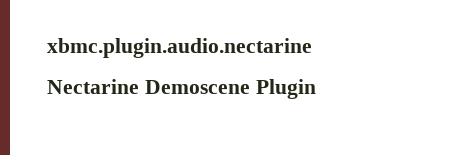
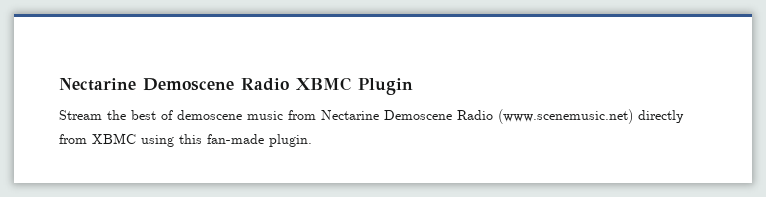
- xbmc.plugin.audio.nectarine
- Nectarine Demoscene Plugin
+ Nectarine Demoscene Radio XBMC Plugin
+ Stream the best of demoscene music from Nectarine Demoscene Radio (www.scenemusic.net) directly from XBMC using this fan-made plugin.

